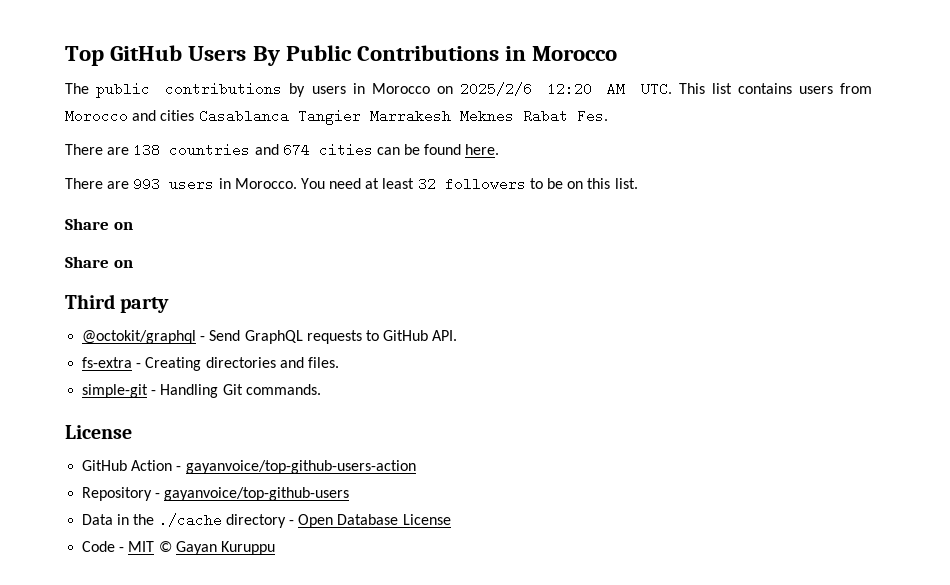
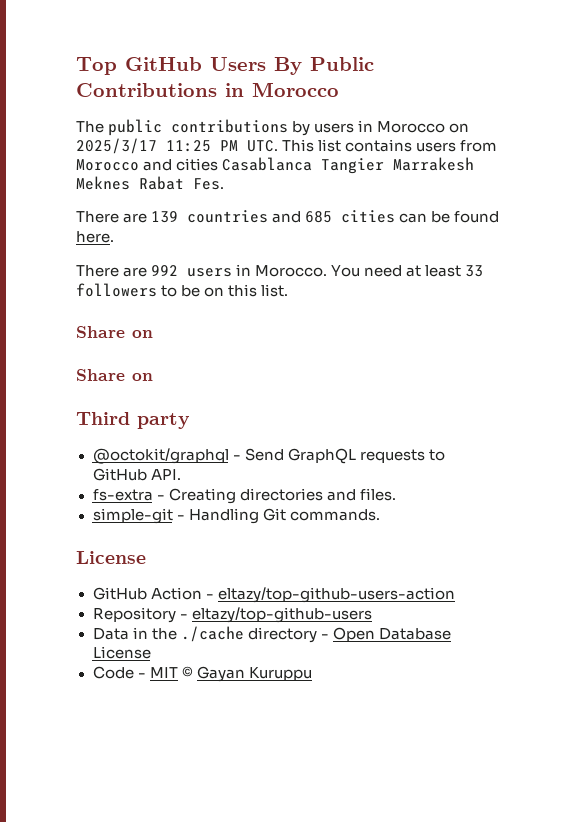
- The public contributions by users in Morocco on 2025/2/6 12:20 AM UTC. This list contains users from Morocco and cities Casablanca Tangier Marrakesh Meknes Rabat Fes.
+ The public contributions by users in Morocco on 2025/3/17 11:25 PM UTC. This list contains users from Morocco and cities Casablanca Tangier Marrakesh Meknes Rabat Fes.
- There are 138 countries and 674 cities can be found here.
+ There are 139 countries and 685 cities can be found here.
- There are 993 users in Morocco.
+ There are 992 users in Morocco.
- You need at least 32 followers to be on this list.
+ You need at least 33 followers to be on this list.
- GitHub Action - gayanvoice/top-github-users-action
+ GitHub Action - eltazy/top-github-users-action
- Repository - gayanvoice/top-github-users
+ Repository - eltazy/top-github-users

